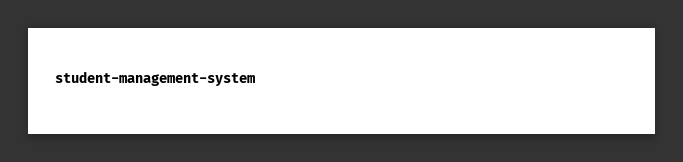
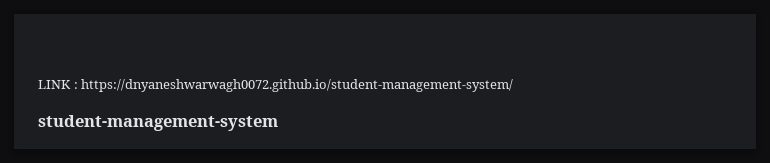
+ LINK : https://dnyaneshwarwagh0072.github.io/student-management-system/

